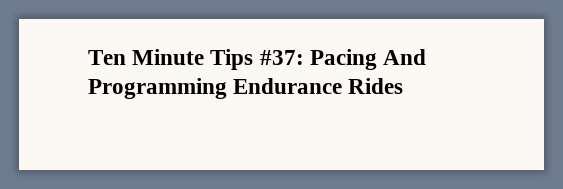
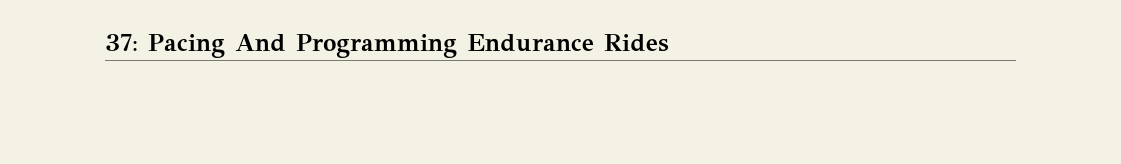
- Ten Minute Tips #37: Pacing And Programming Endurance Rides
+ 37: Pacing And Programming Endurance Rides

